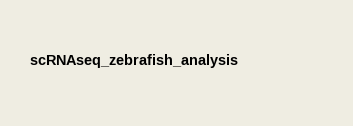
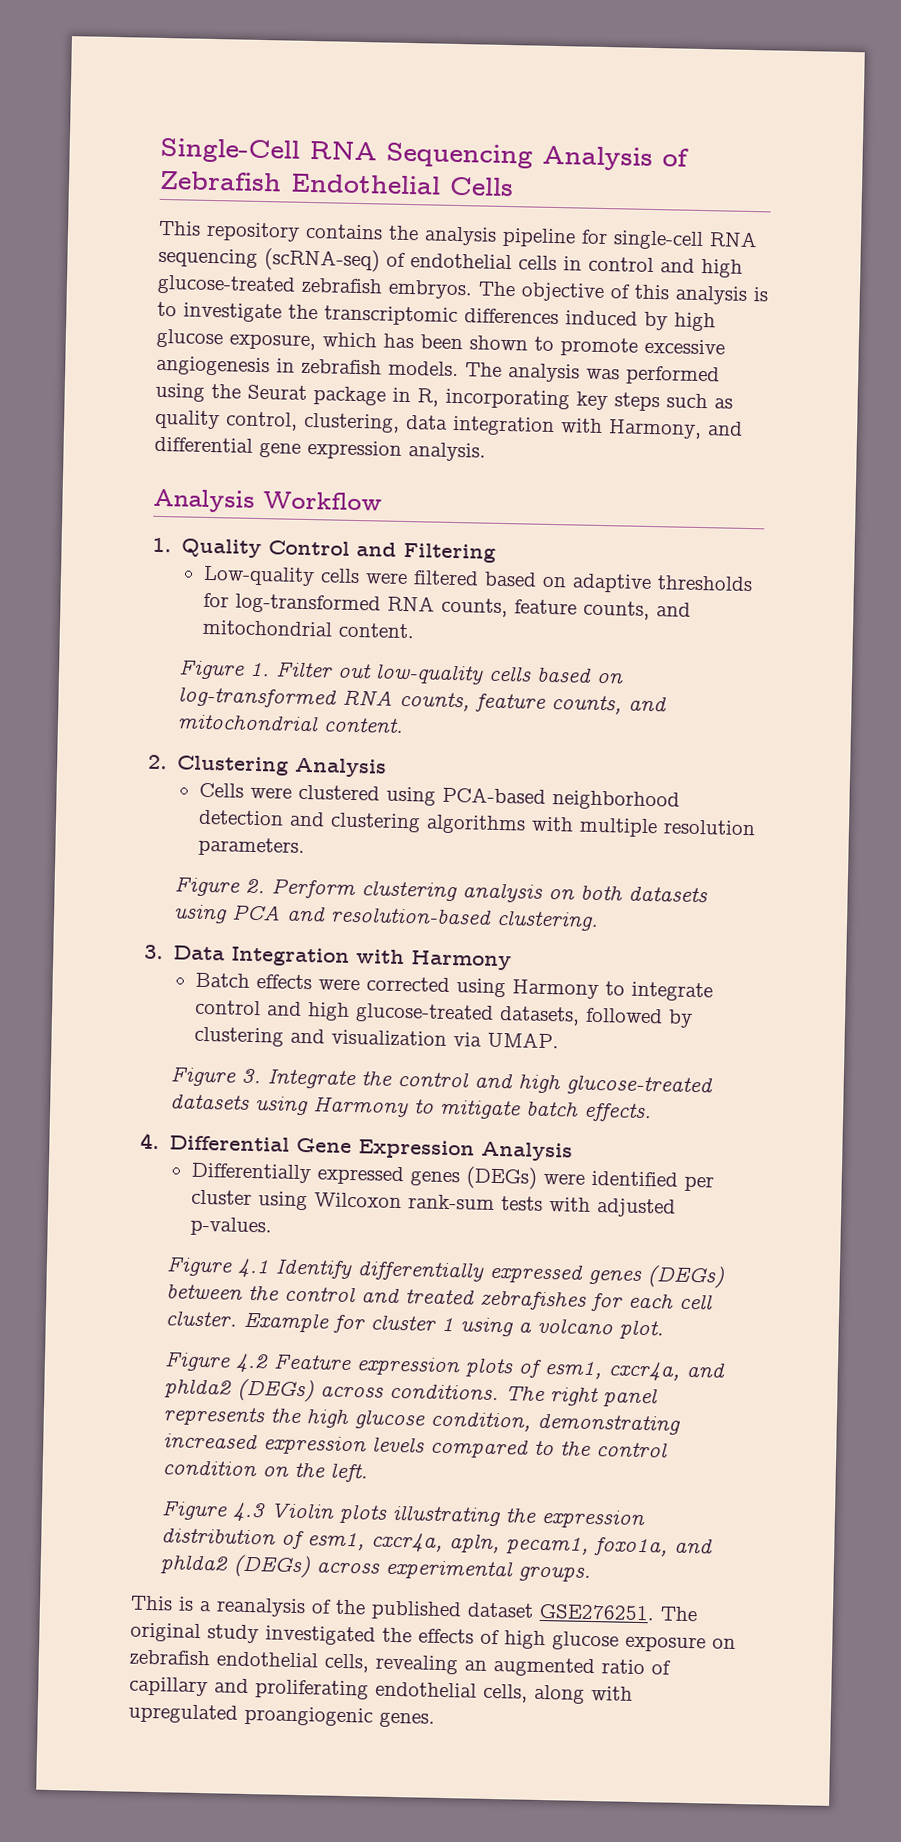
- scRNAseq_zebrafish_analysis
+ Single-Cell RNA Sequencing Analysis of Zebrafish Endothelial Cells
+ This repository contains the analysis pipeline for single-cell RNA sequencing (scRNA-seq) of endothelial cells in control and high glucose-treated zebrafish embryos. The objective of this analysis is to investigate the transcriptomic differences induced by high glucose exposure, which has been shown to promote excessive angiogenesis in zebrafish models. The analysis was performed using the Seurat package in R, incorporating key steps such as quality control, clustering, data integration with Harmony, and differential gene expression analysis.
+ Analysis Workflow
+ 1. Quality Control and Filtering
+ Low-quality cells were filtered based on adaptive thresholds for log-transformed RNA counts, feature counts, and mitochondrial content.
+ Figure 1. Filter out low-quality cells based on log-transformed RNA counts, feature counts, and mitochondrial content.
+ 2. Clustering Analysis
+ Cells were clustered using PCA-based neighborhood detection and clustering algorithms with multiple resolution parameters.
+ Figure 2. Perform clustering analysis on both datasets using PCA and resolution-based clustering.
+ 3. Data Integration with Harmony
+ Batch effects were corrected using Harmony to integrate control and high glucose-treated datasets, followed by clustering and visualization via UMAP.
+ Figure 3. Integrate the control and high glucose-treated datasets using Harmony to mitigate batch effects.
+ 4. Differential Gene Expression Analysis
+ Differentially expressed genes (DEGs) were identified per cluster using Wilcoxon rank-sum tests with adjusted p-values.
+ Figure 4.1 Identify differentially expressed genes (DEGs) between the control and treated zebrafishes for each cell cluster. Example for cluster 1 using a volcano plot.
+ Figure 4.2 Feature expression plots of esm1, cxcr4a, and phlda2 (DEGs) across conditions. The right panel represents the high glucose condition, demonstrating increased expression levels compared to the control condition on the left.
+ Figure 4.3 Violin plots illustrating the expression distribution of esm1, cxcr4a, apln, pecam1, foxo1a, and phlda2 (DEGs) across experimental groups.
+ This is a reanalysis of the published dataset GSE276251. The original study investigated the effects of high glucose exposure on zebrafish endothelial cells, revealing an augmented ratio of capillary and proliferating endothelial cells, along with upregulated proangiogenic genes.

